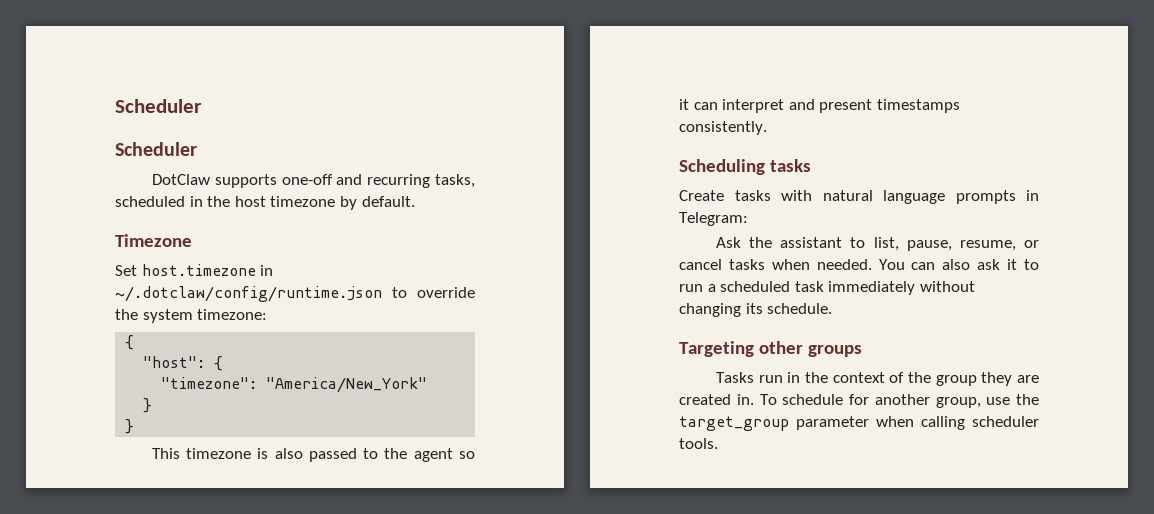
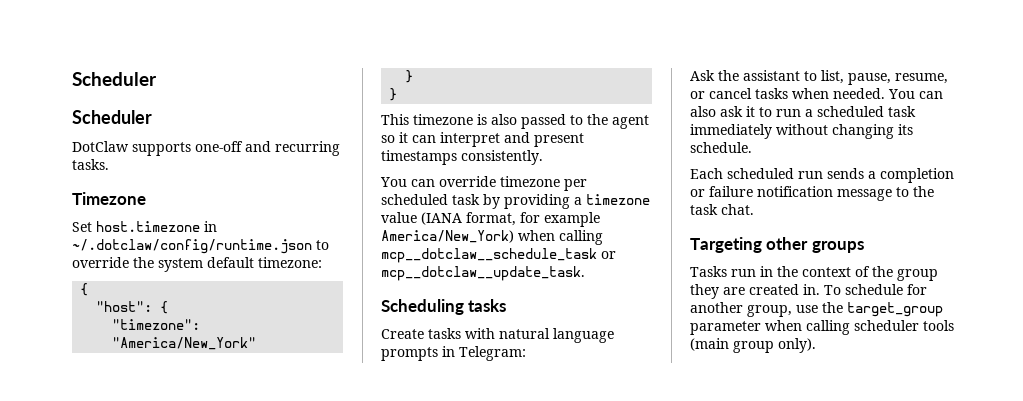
- DotClaw supports one-off and recurring tasks, scheduled in the host timezone by default.
+ DotClaw supports one-off and recurring tasks.
- Set host.timezone in ~/.dotclaw/config/runtime.json to override the system timezone:
+ Set host.timezone in ~/.dotclaw/config/runtime.json to override the system default timezone:
+ You can override timezone per scheduled task by providing a timezone value (IANA format, for example America/New_York) when calling mcp__dotclaw__schedule_task or mcp__dotclaw__update_task.
+ Each scheduled run sends a completion or failure notification message to the task chat.
- To schedule for another group, use the target_group parameter when calling scheduler tools.
+ To schedule for another group, use the target_group parameter when calling scheduler tools (main group only).

